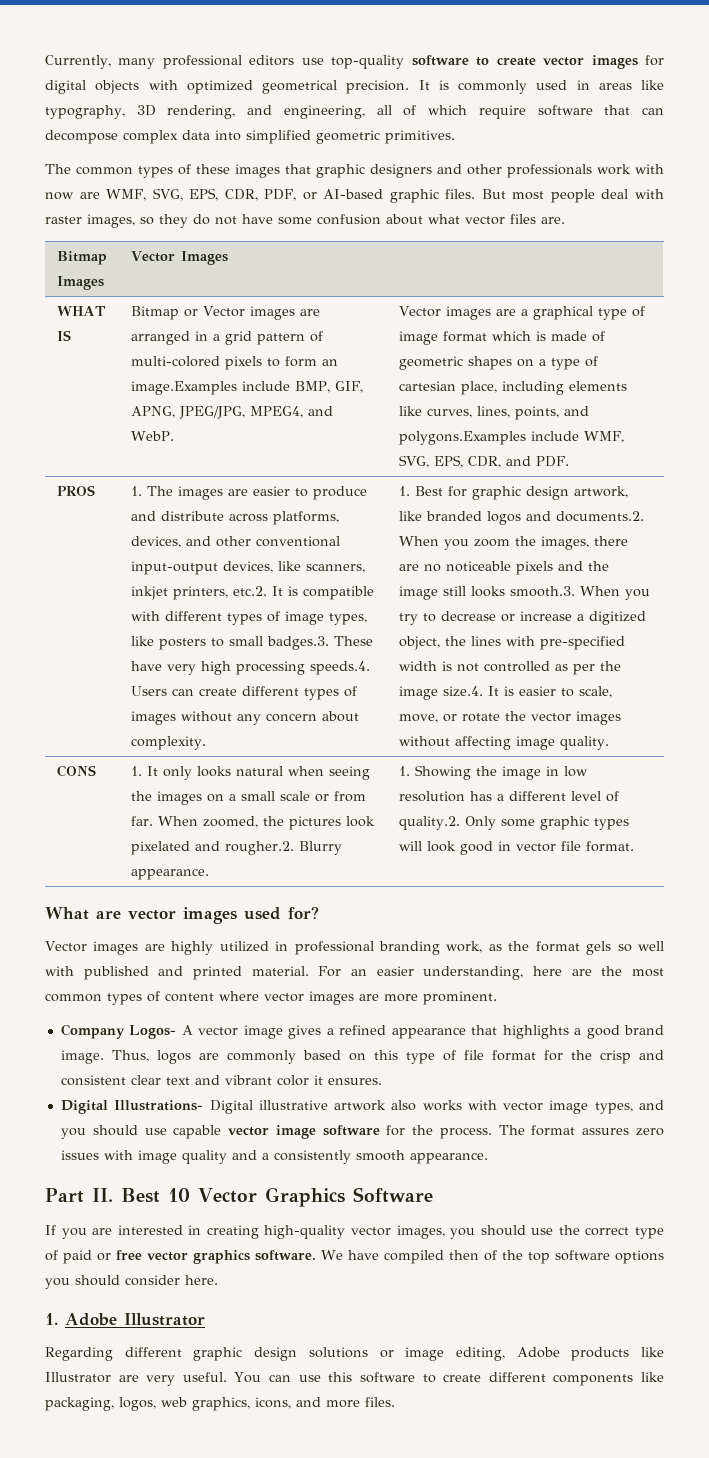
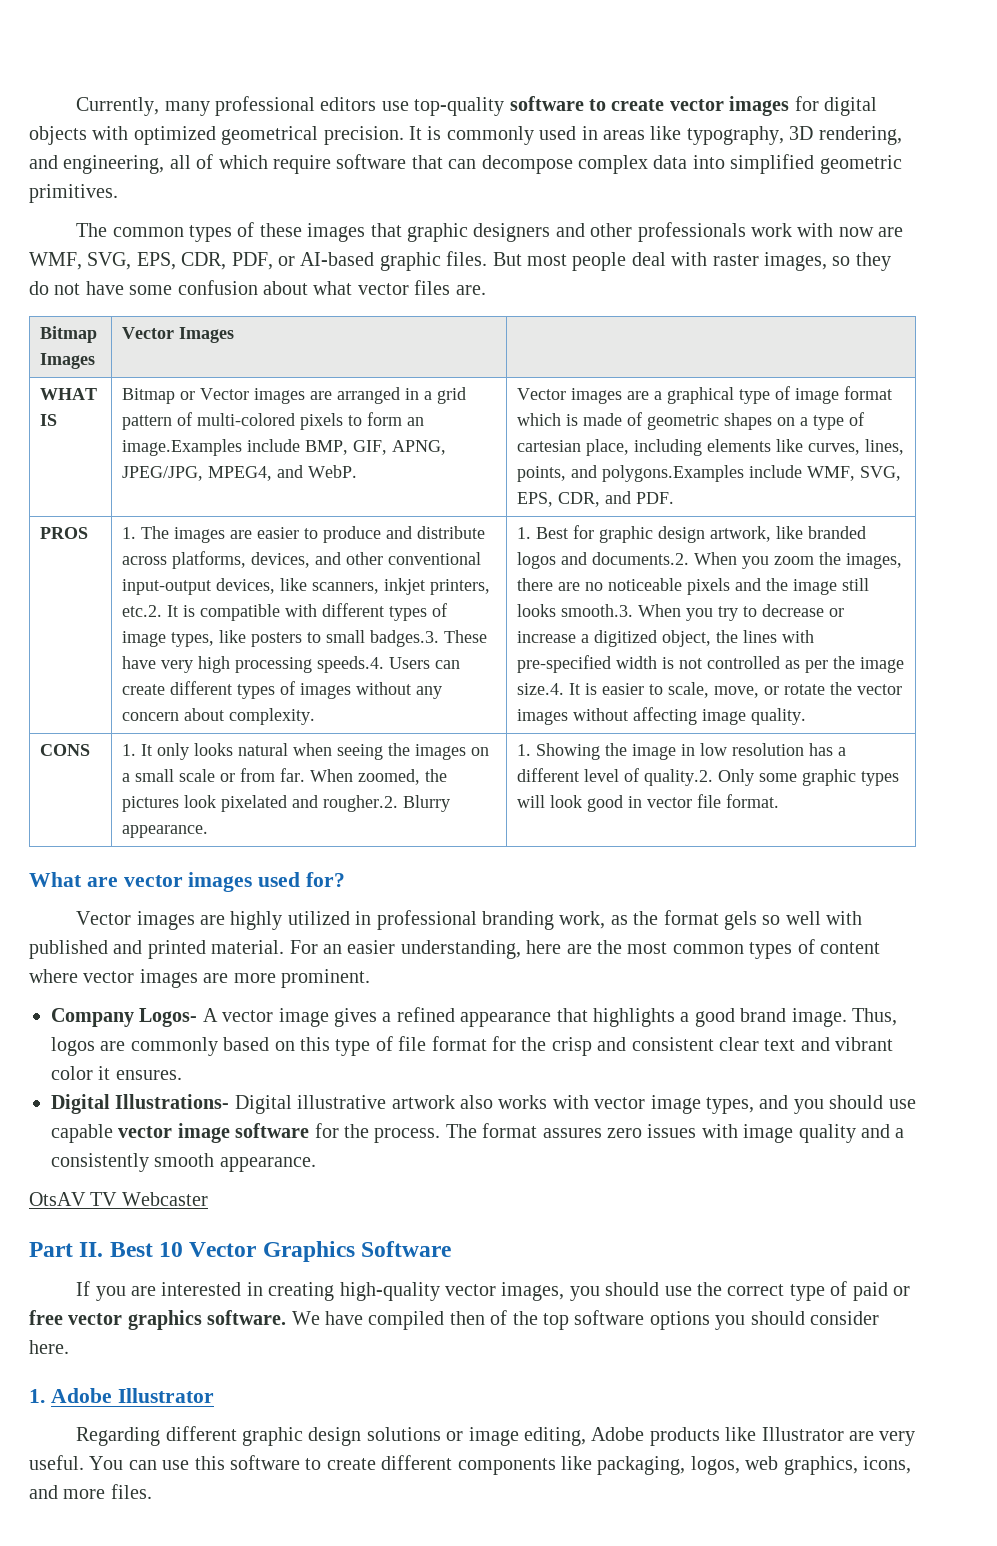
+ OtsAV TV Webcaster

